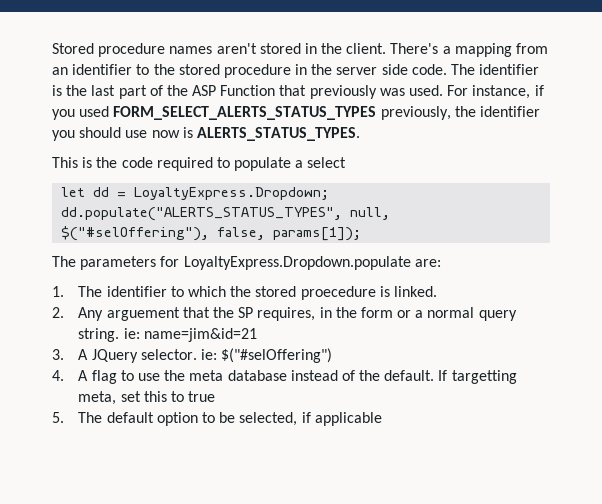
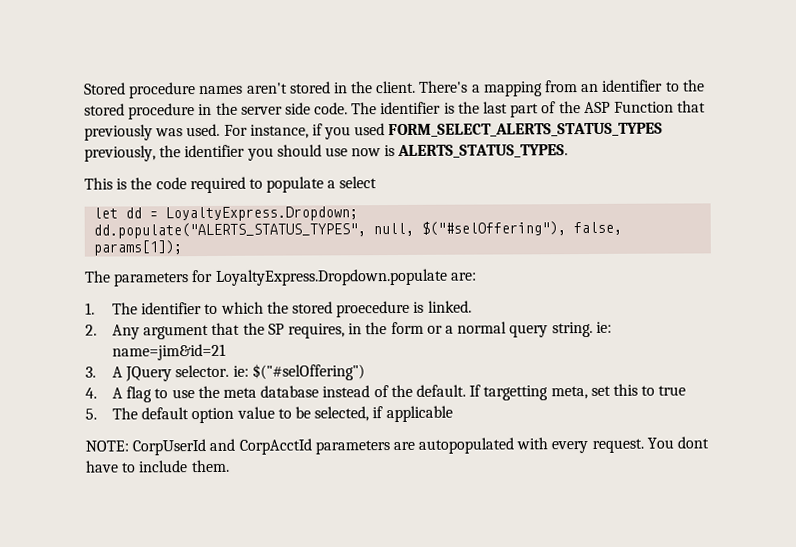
- 2. Any arguement that the SP requires, in the form or a normal query string. ie: name=jim&id=21
+ 2. Any argument that the SP requires, in the form or a normal query string. ie: name=jim&id=21
- 5. The default option to be selected, if applicable
+ 5. The default option value to be selected, if applicable
+ NOTE: CorpUserId and CorpAcctId parameters are autopopulated with every request. You dont have to include them.

